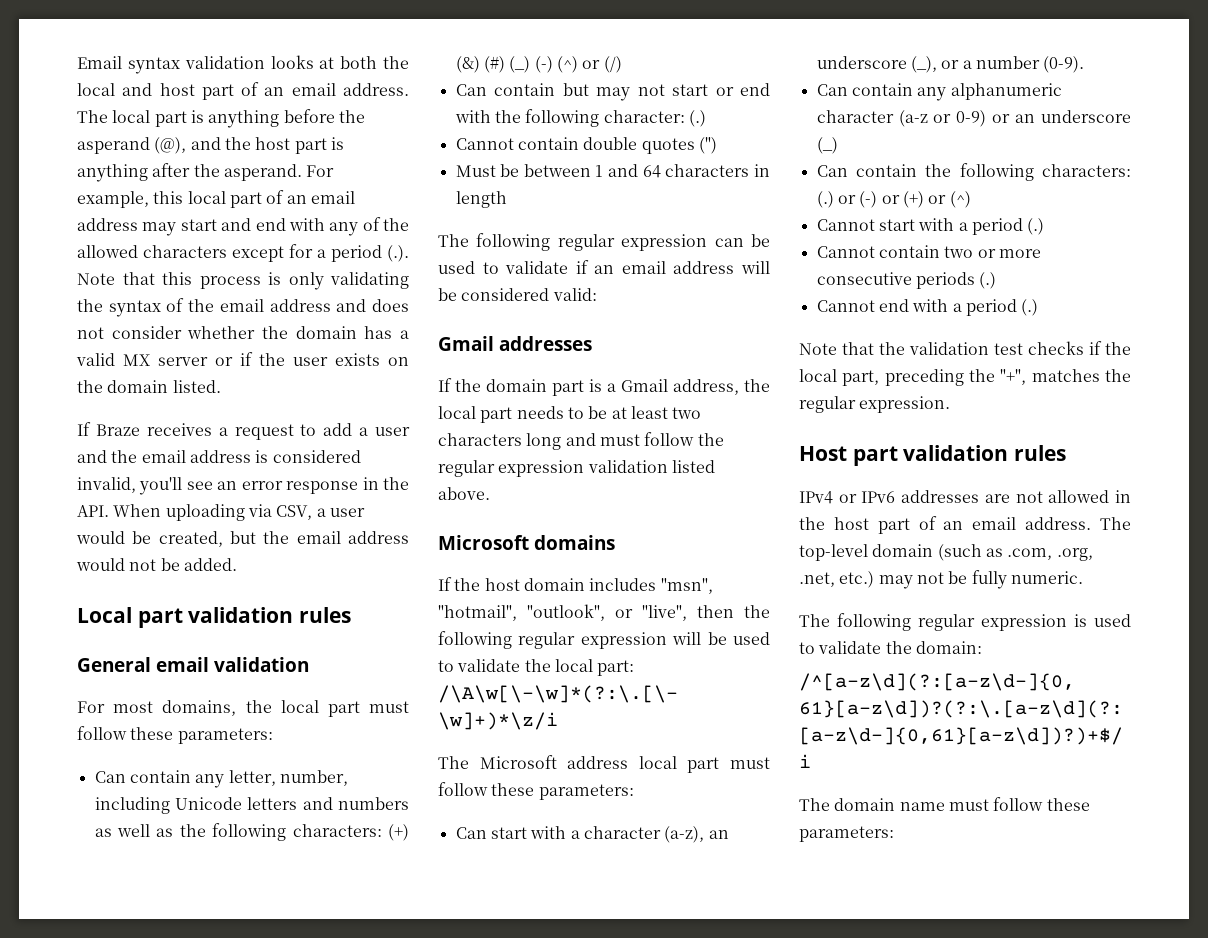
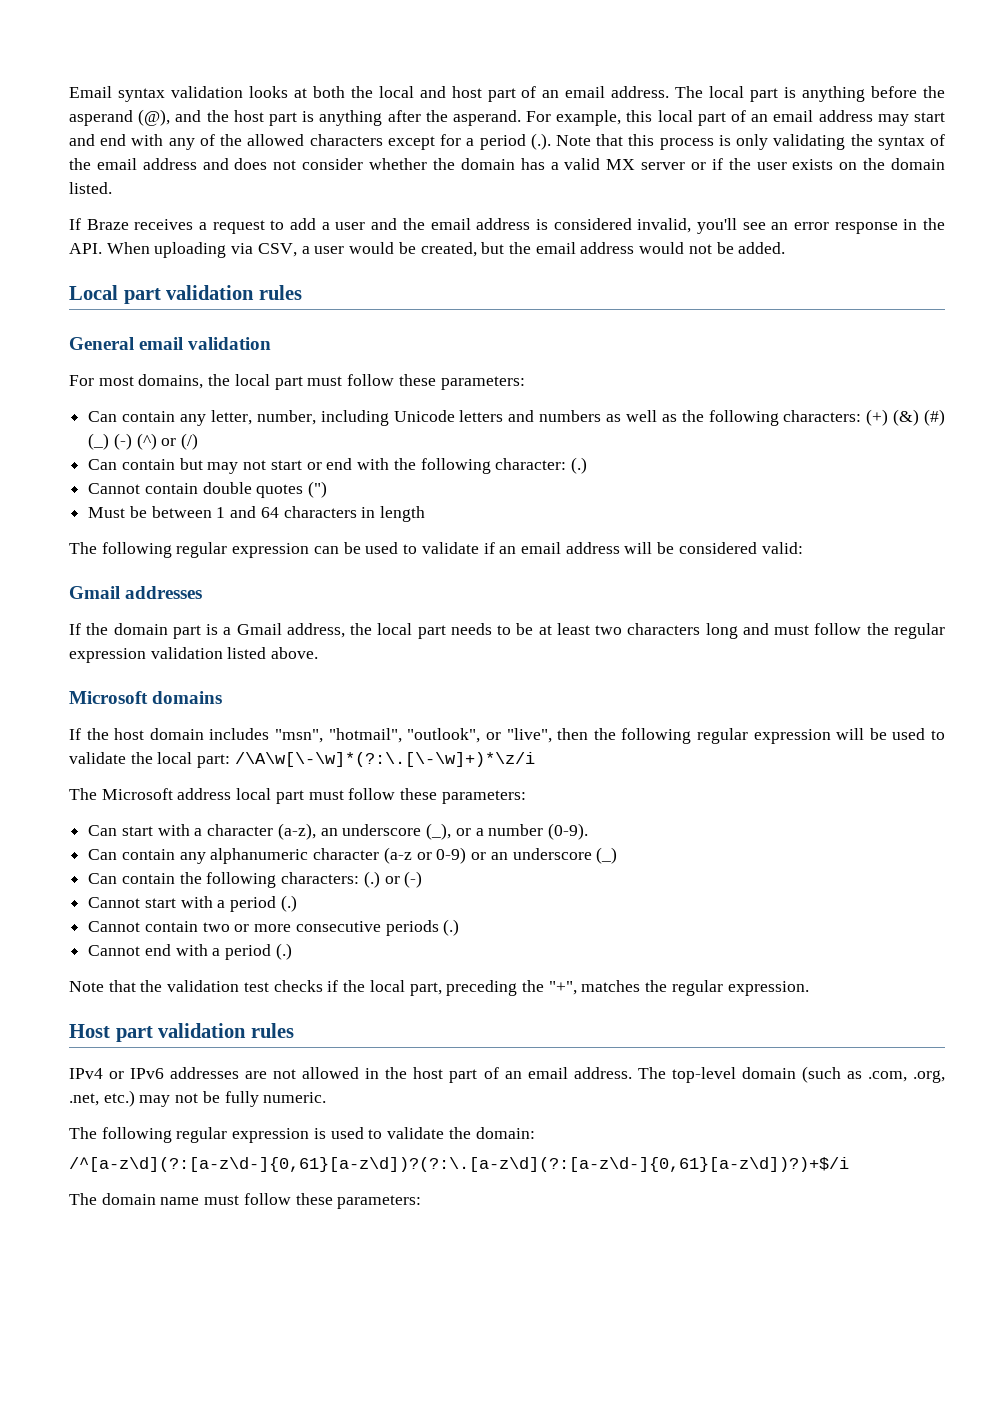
- Can contain the following characters: (.) or (-) or (+) or (^)
+ Can contain the following characters: (.) or (-)

